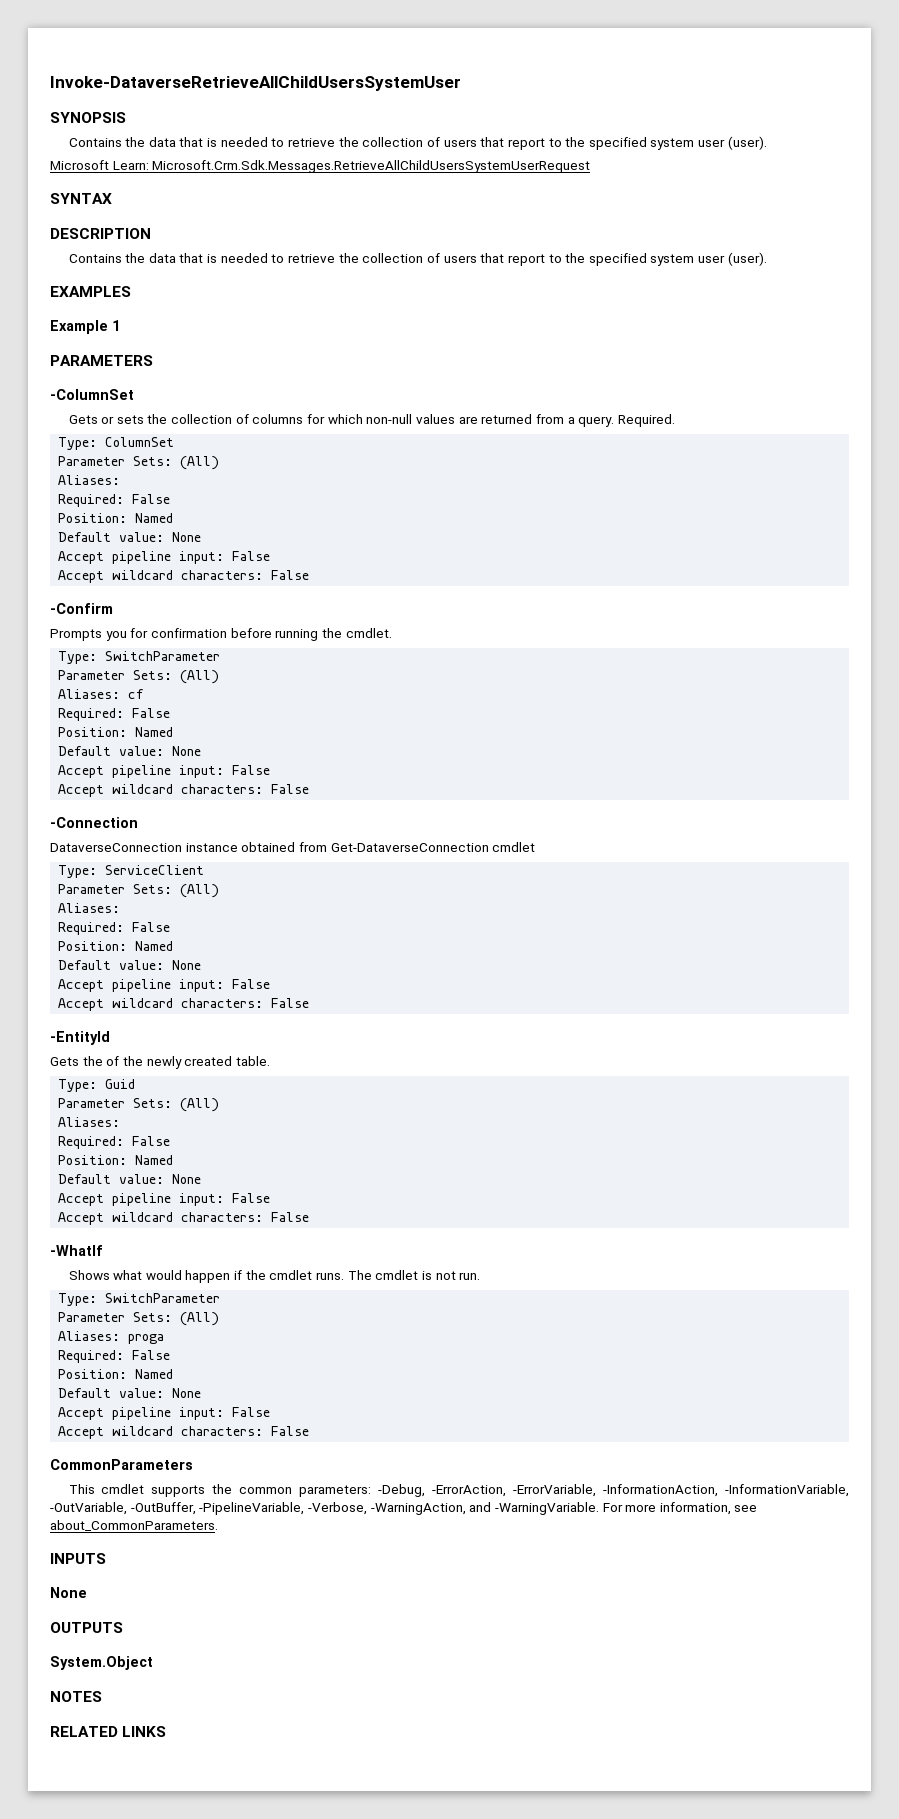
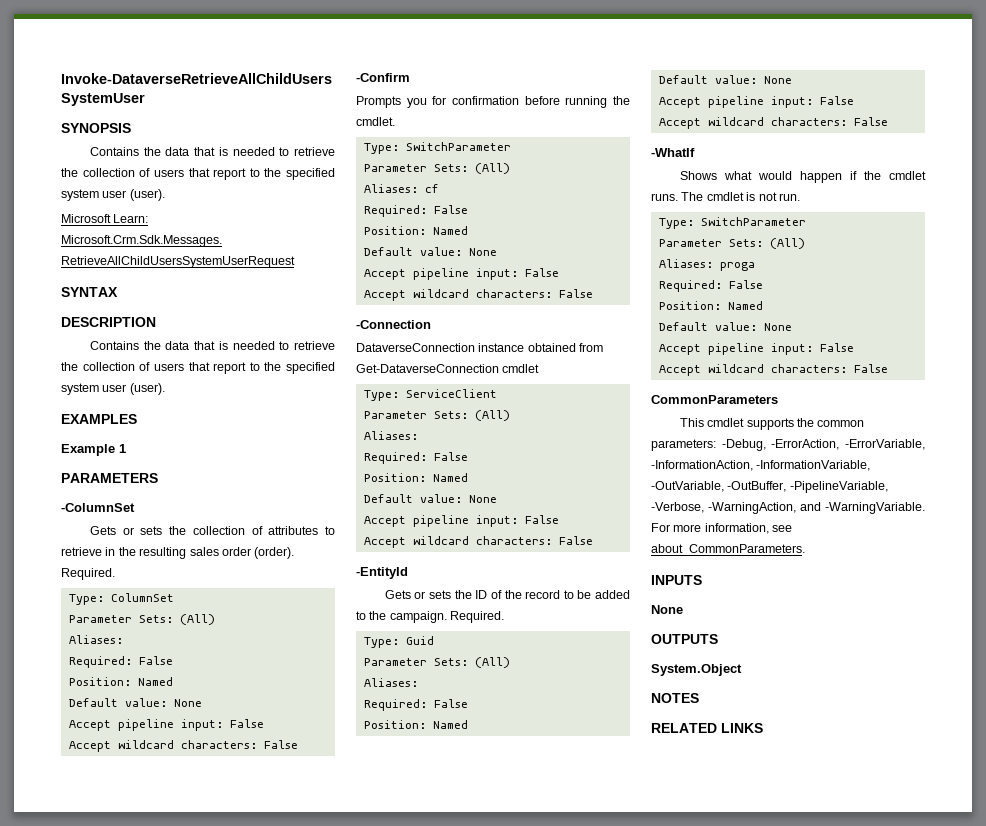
- Gets or sets the collection of columns for which non-null values are returned from a query.
+ Gets or sets the collection of attributes to retrieve in the resulting sales order (order).
- Gets the of the newly created table.
+ Gets or sets the ID of the record to be added to the campaign. Required.

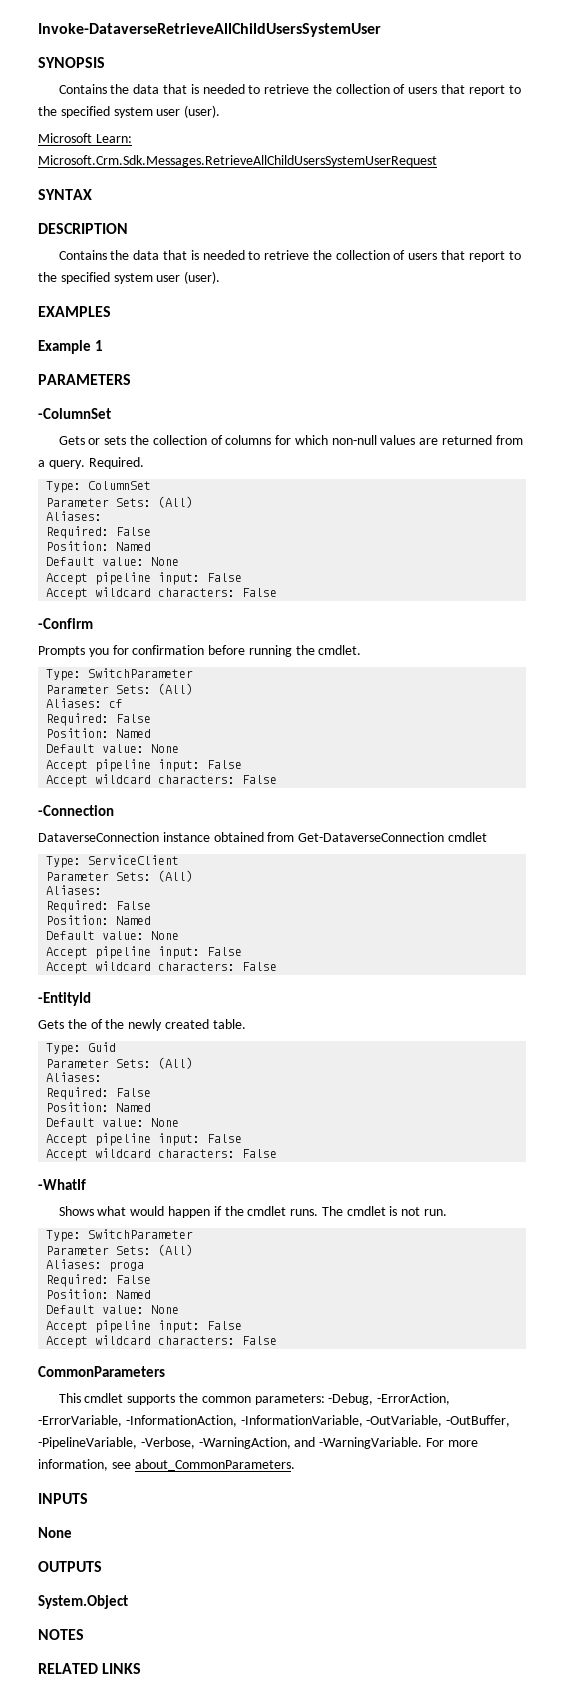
- Gets or sets the collection of attributes to retrieve in the resulting sales order (order).
+ Gets or sets the collection of columns for which non-null values are returned from a query.
- Gets or sets the ID of the record to be added to the campaign. Required.
+ Gets the of the newly created table.

